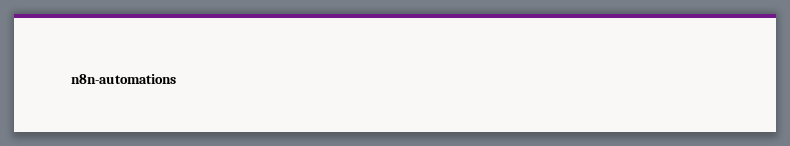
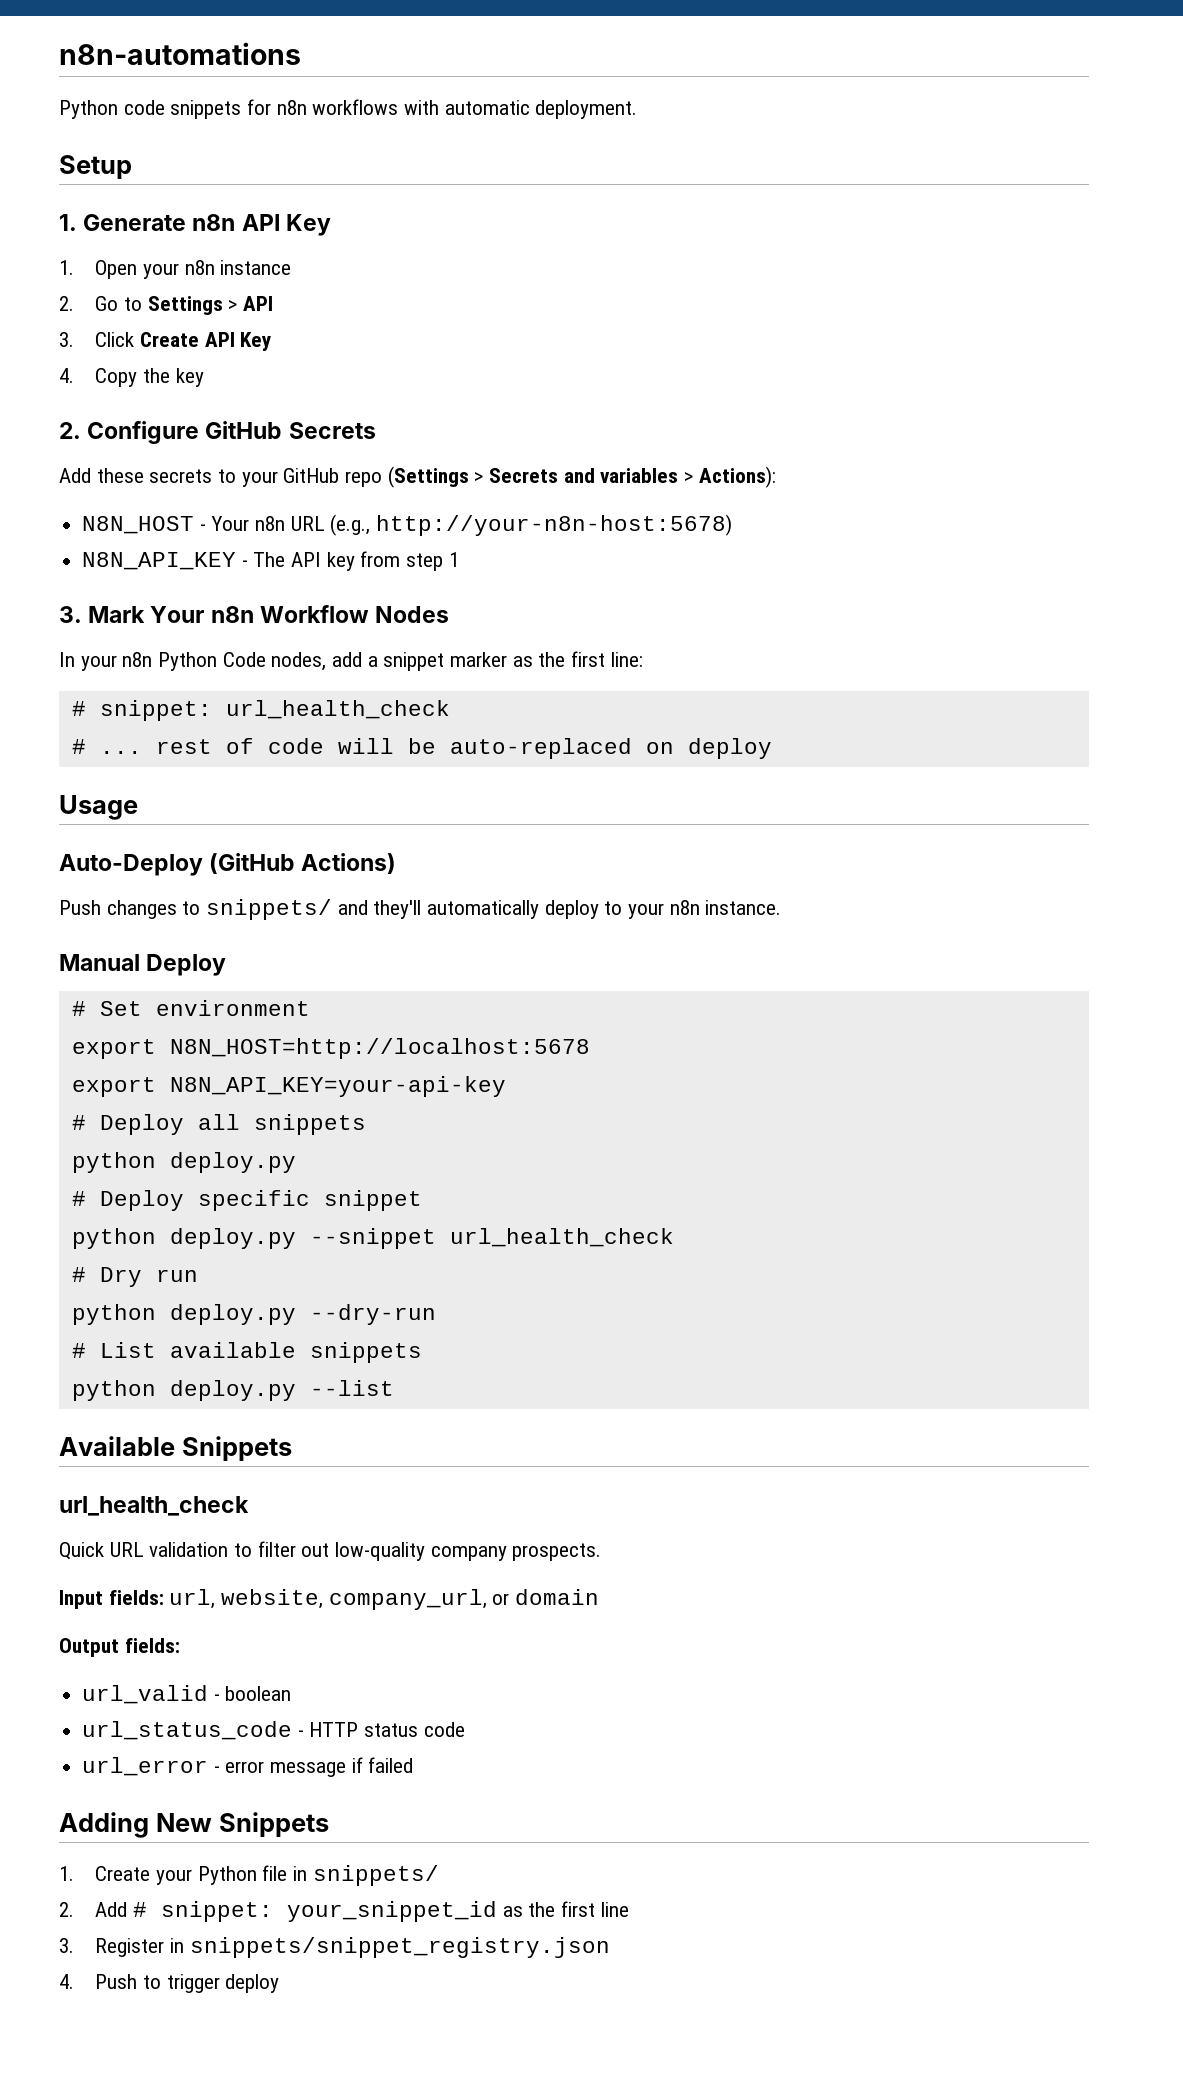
+ Python code snippets for n8n workflows with automatic deployment.
+ Setup
+ 1. Generate n8n API Key
+ 1. Open your n8n instance
+ 2. Go to Settings > API
+ 3. Click Create API Key
+ 4. Copy the key
+ 2. Configure GitHub Secrets
+ Add these secrets to your GitHub repo (Settings > Secrets and variables > Actions):
+ N8N_HOST - Your n8n URL (e.g., http://your-n8n-host:5678)
+ N8N_API_KEY - The API key from step 1
+ 3. Mark Your n8n Workflow Nodes
+ In your n8n Python Code nodes, add a snippet marker as the first line:
+ # snippet: url_health_check
+ # ... rest of code will be auto-replaced on deploy
+ Usage
+ Auto-Deploy (GitHub Actions)
+ Push changes to snippets/ and they'll automatically deploy to your n8n instance.
+ Manual Deploy
+ # Set environment
+ export N8N_HOST=http://localhost:5678
+ export N8N_API_KEY=your-api-key
+ # Deploy all snippets
+ python deploy.py
+ # Deploy specific snippet
+ python deploy.py --snippet url_health_check
+ # Dry run
+ python deploy.py --dry-run
+ # List available snippets
+ python deploy.py --list
+ Available Snippets
+ url_health_check
+ Quick URL validation to filter out low-quality company prospects.
+ Input fields: url, website, company_url, or domain
+ Output fields:
+ url_valid - boolean
+ url_status_code - HTTP status code
+ url_error - error message if failed
+ Adding New Snippets
+ 1. Create your Python file in snippets/
+ 2. Add # snippet: your_snippet_id as the first line
+ 3. Register in snippets/snippet_registry.json
+ 4. Push to trigger deploy

